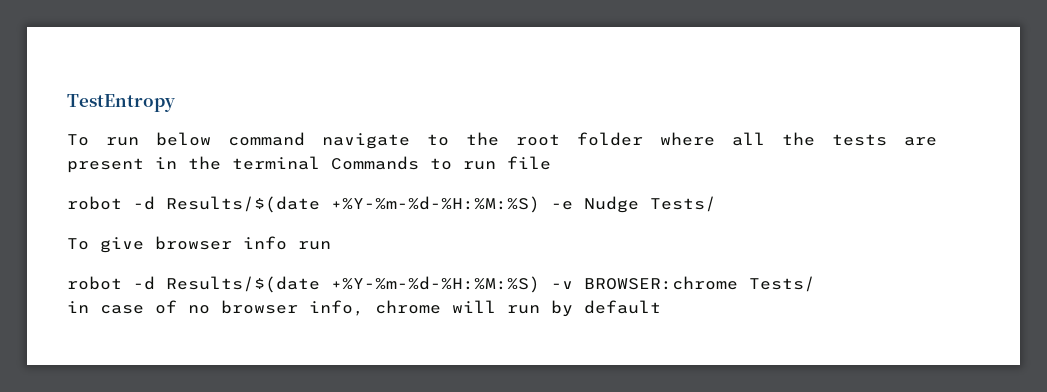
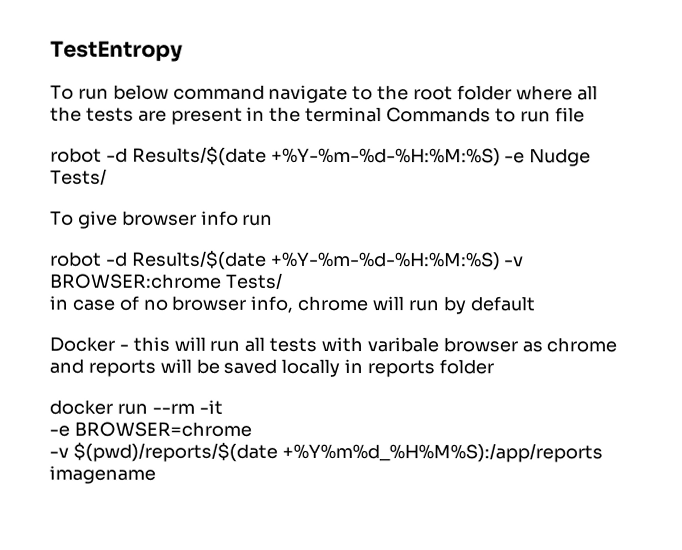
+ Docker - this will run all tests with varibale browser as chrome and reports will be saved locally in reports folder
+ docker run --rm -it
+ -e BROWSER=chrome
+ -v $(pwd)/reports/$(date +%Y%m%d_%H%M%S):/app/reports imagename

